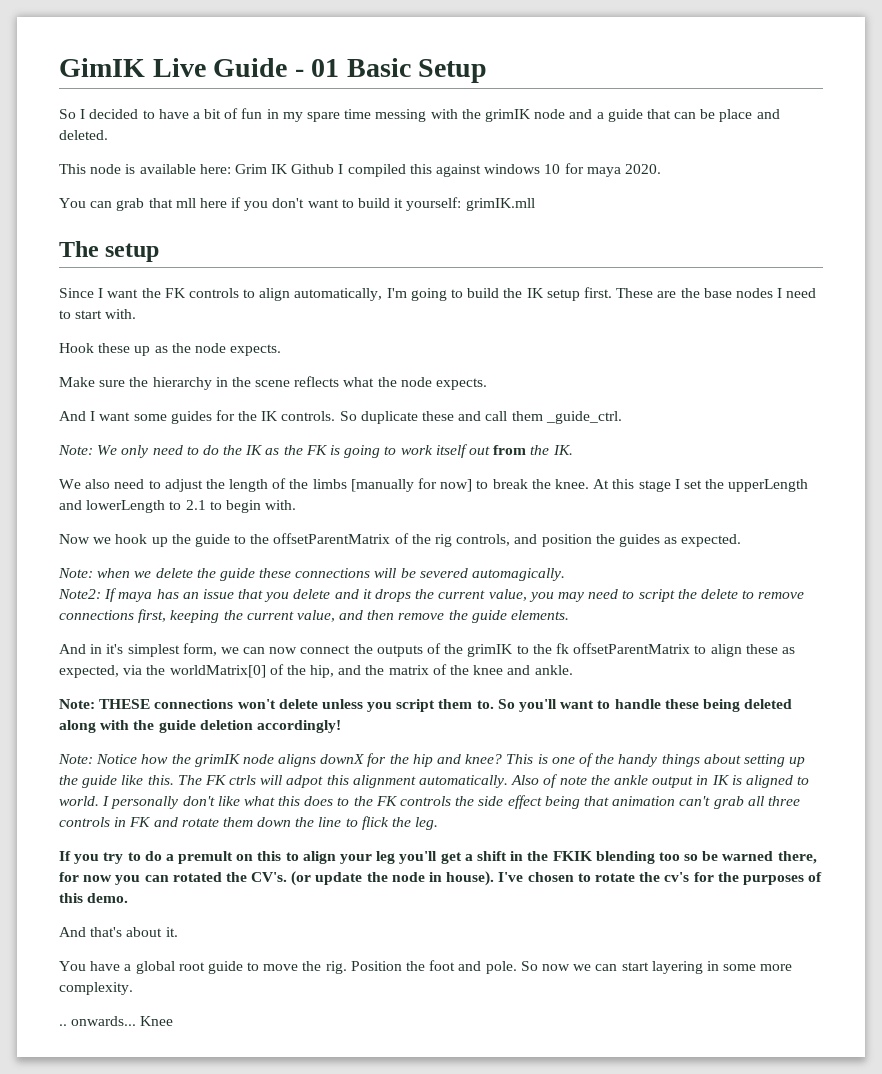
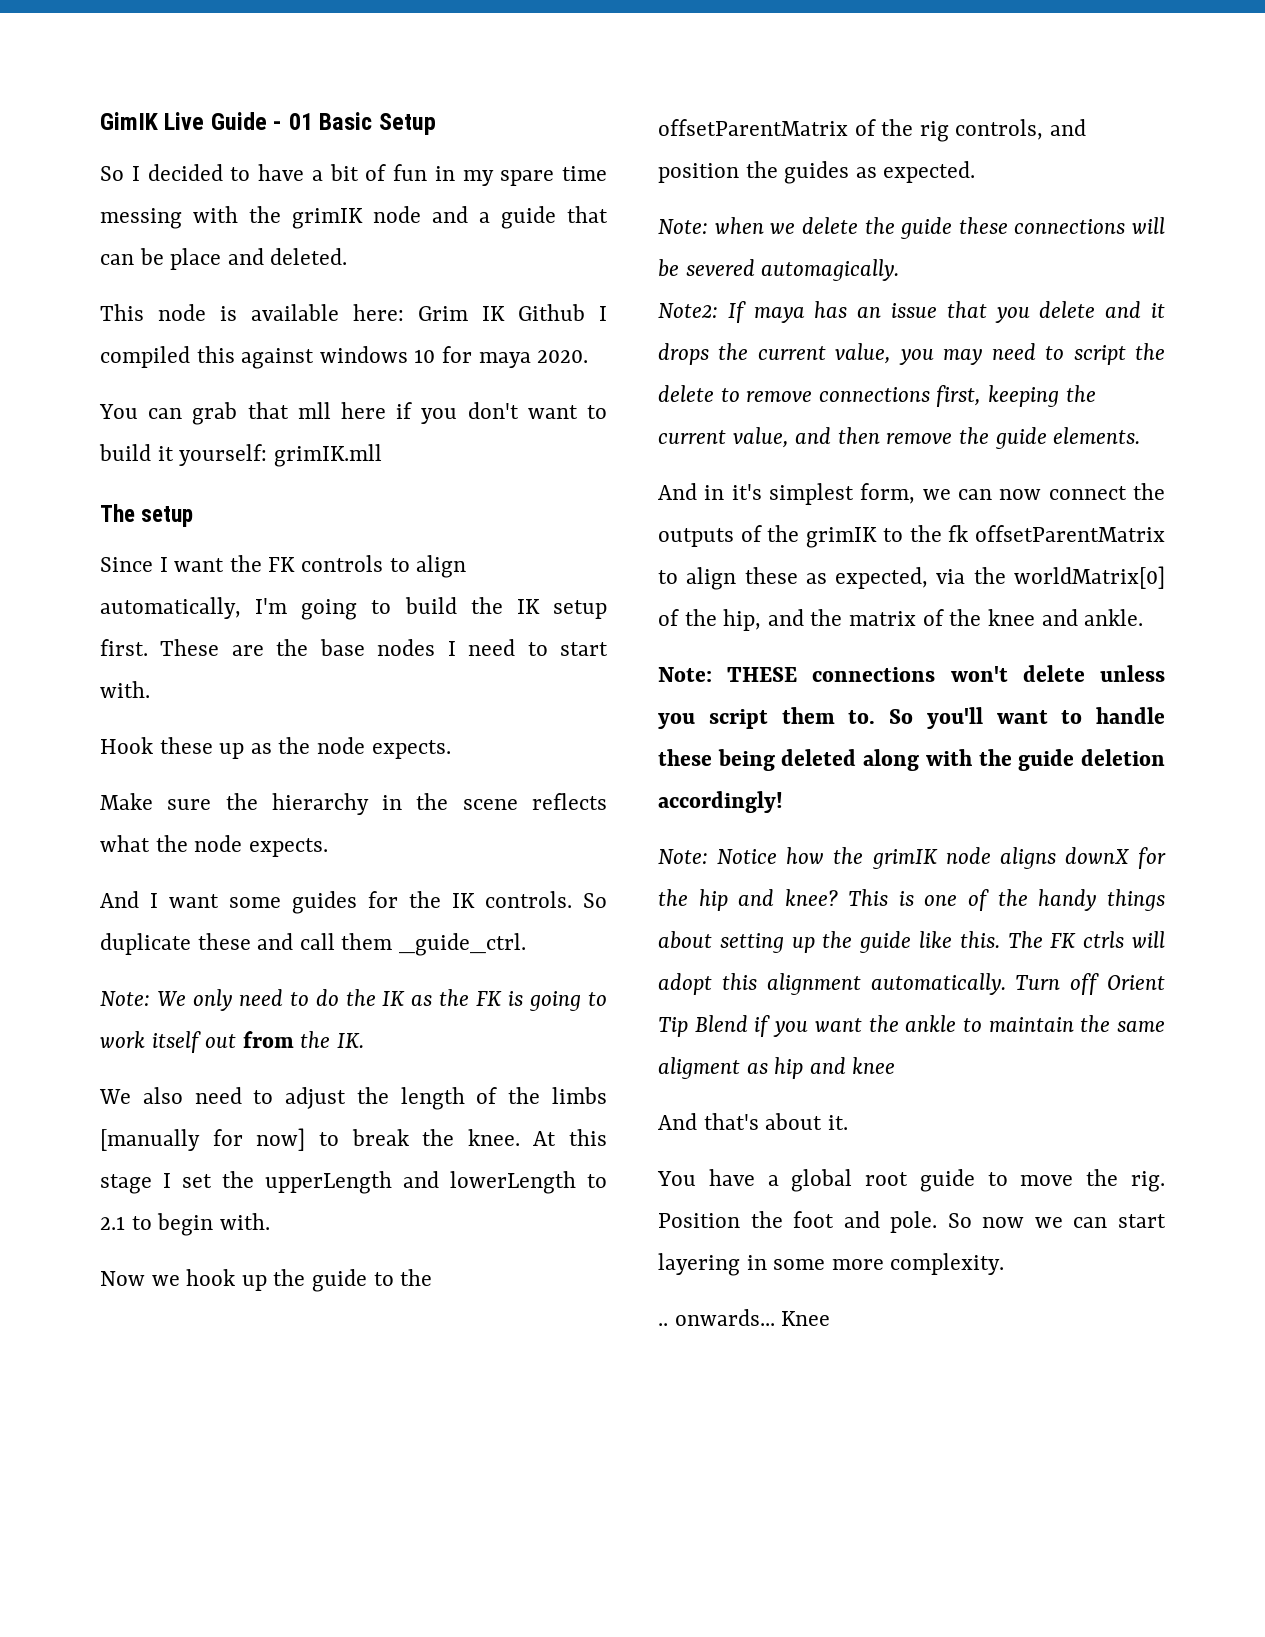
- The FK ctrls will adpot this alignment automatically.
+ The FK ctrls will adopt this alignment automatically.
- Also of note the ankle output in IK is aligned to world. I personally don't like what this does to the FK controls the side effect being that animation can't grab all three controls in FK and rotate them down the line to flick the leg.
- If you try to do a premult on this to align your leg you'll get a shift in the FKIK blending too so be warned there, for now you can rotated the CV's. (or update the node in house). I've chosen to rotate the cv's for the purposes of this demo.
+ Turn off Orient Tip Blend if you want the ankle to maintain the same aligment as hip and knee

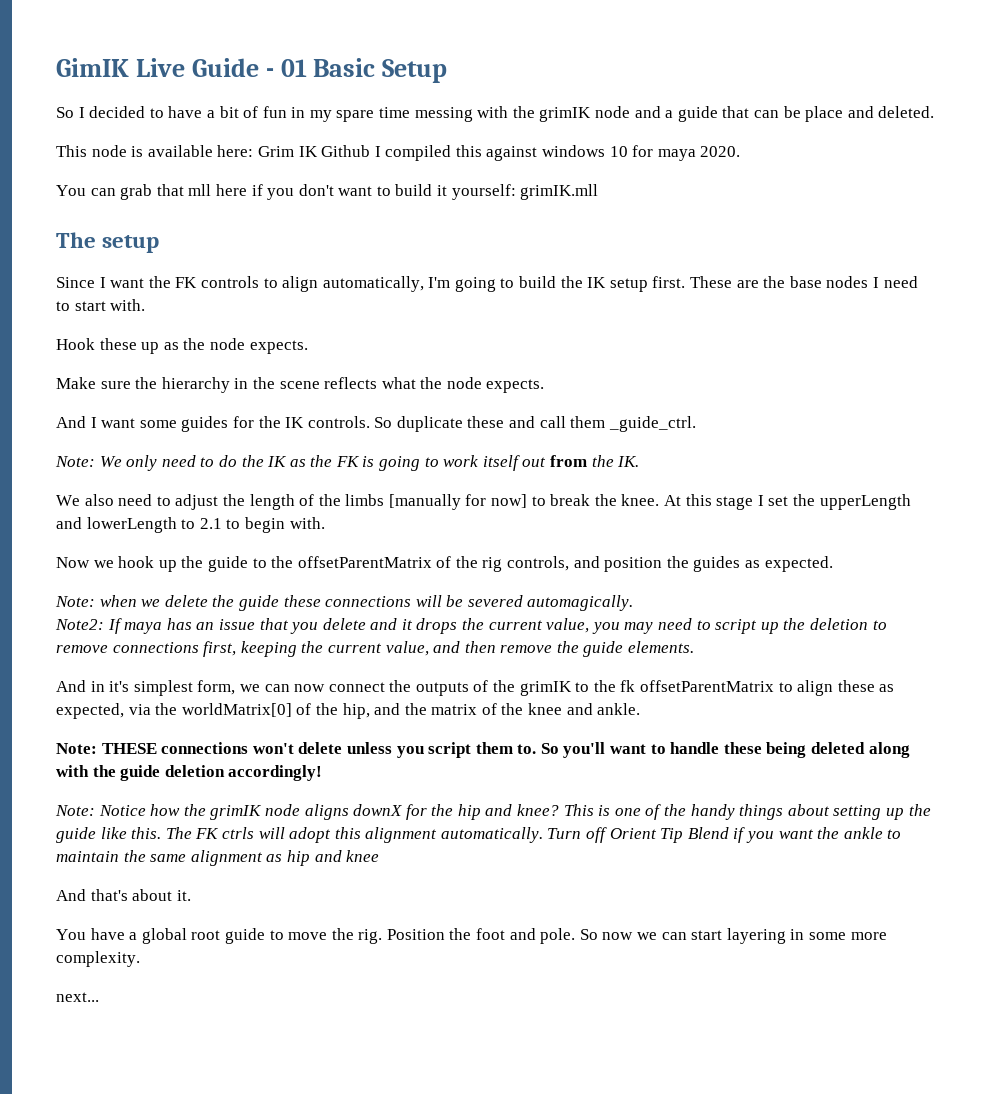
- Note2: If maya has an issue that you delete and it drops the current value, you may need to script the delete to remove connections first, keeping the current value, and then remove the guide elements.
+ Note2: If maya has an issue that you delete and it drops the current value, you may need to script up the deletion to remove connections first, keeping the current value, and then remove the guide elements.
- Turn off Orient Tip Blend if you want the ankle to maintain the same aligment as hip and knee
+ Turn off Orient Tip Blend if you want the ankle to maintain the same alignment as hip and knee
- .. onwards... Knee
+ next...

